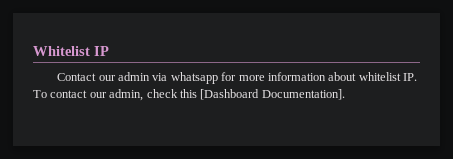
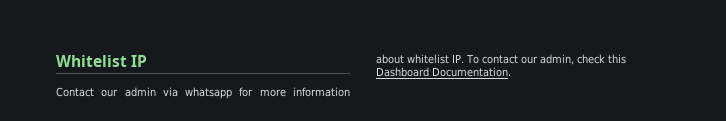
- Contact our admin via whatsapp for more information about whitelist IP. To contact our admin, check this [Dashboard Documentation].
+ Contact our admin via whatsapp for more information about whitelist IP. To contact our admin, check this Dashboard Documentation.

